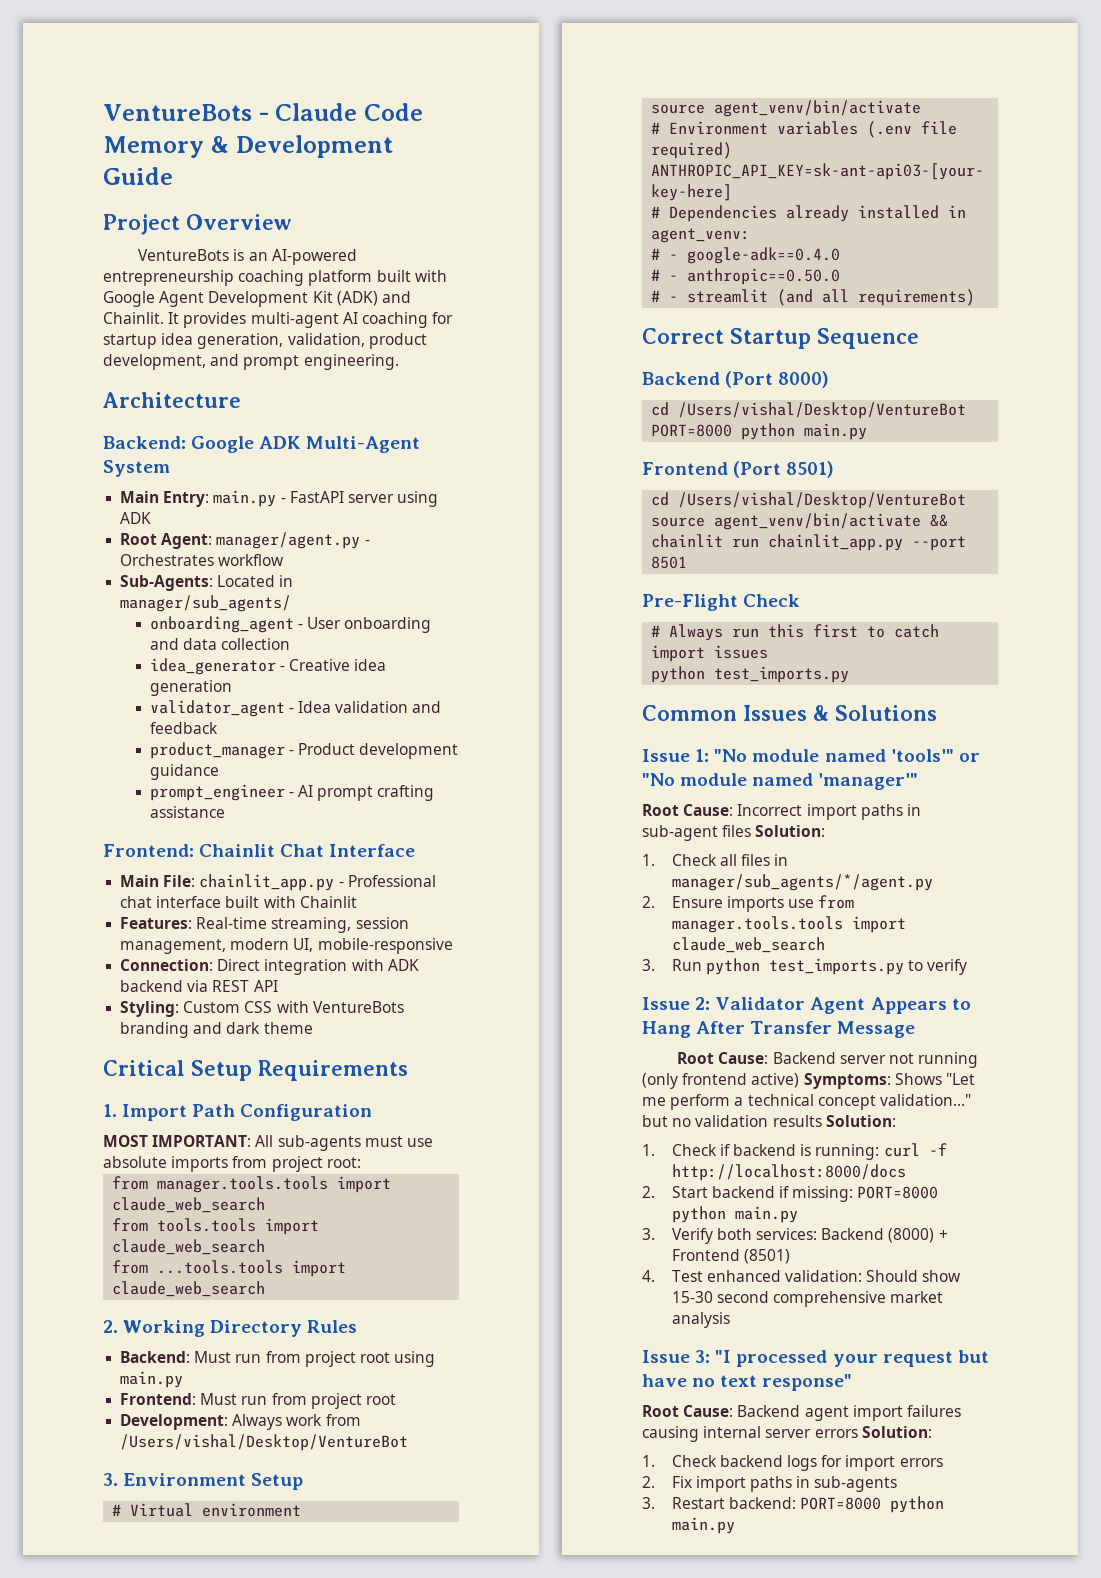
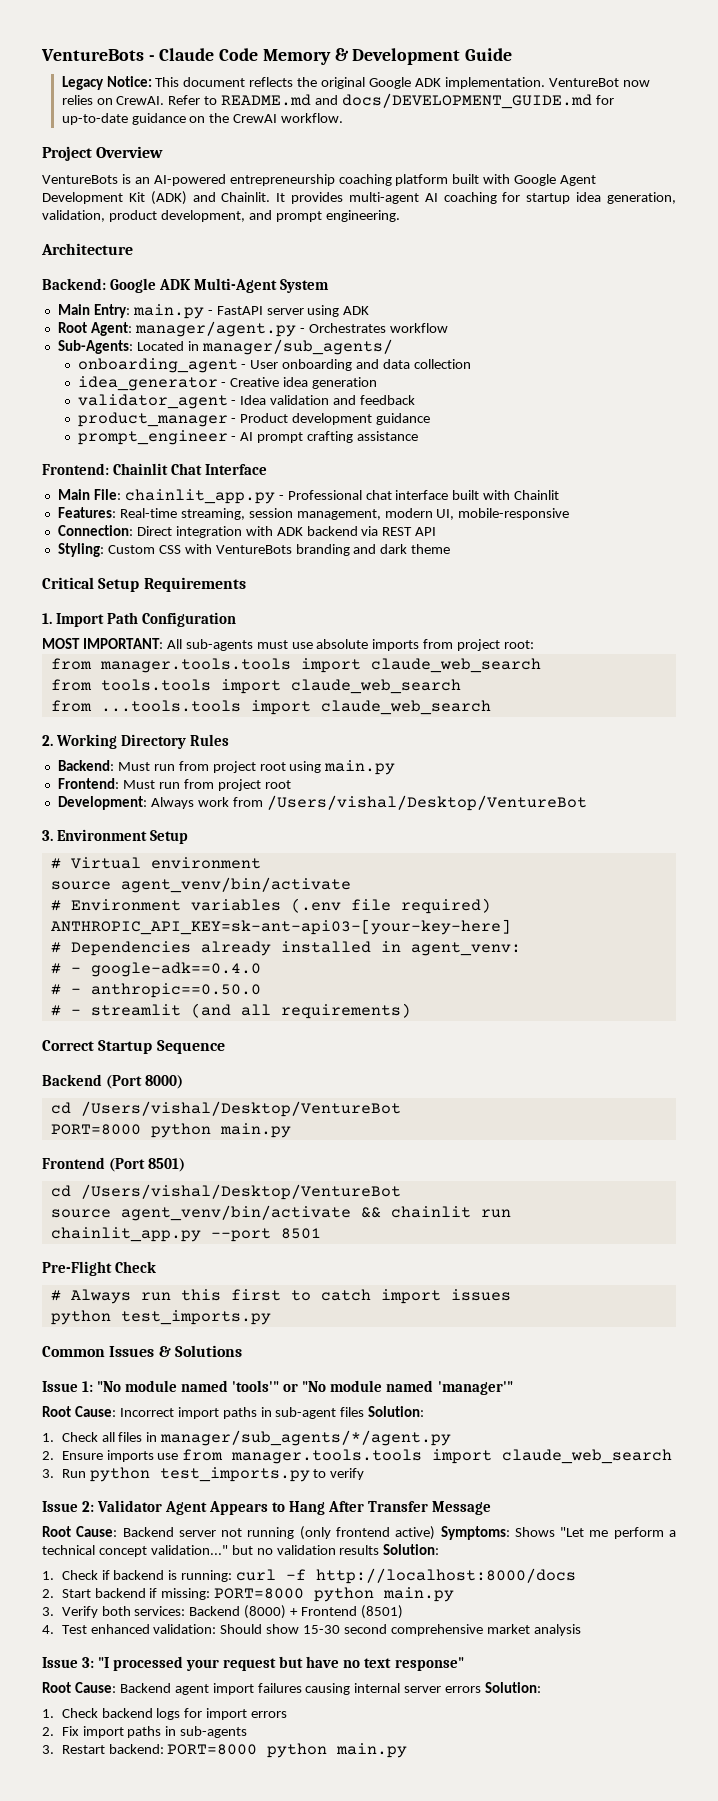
+ Legacy Notice: This document reflects the original Google ADK implementation. VentureBot now relies on CrewAI. Refer to README.md and docs/DEVELOPMENT_GUIDE.md for up-to-date guidance on the CrewAI workflow.

